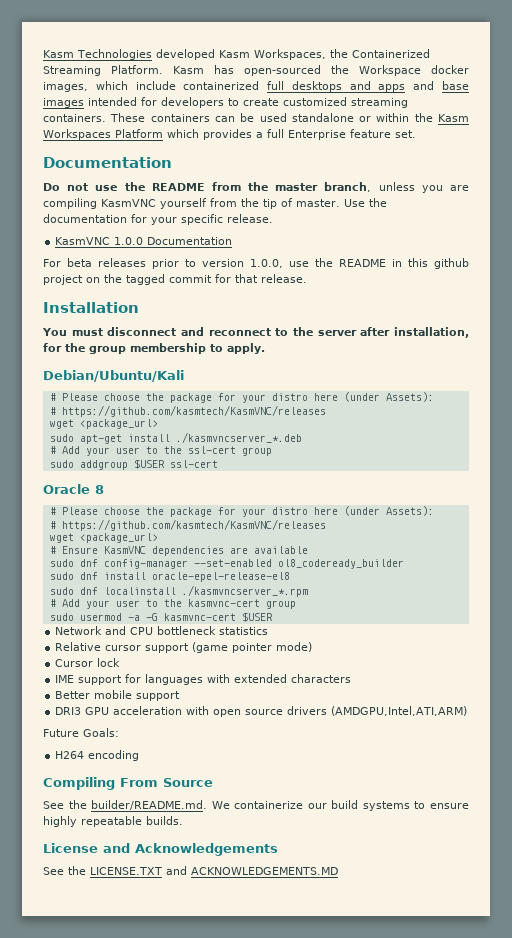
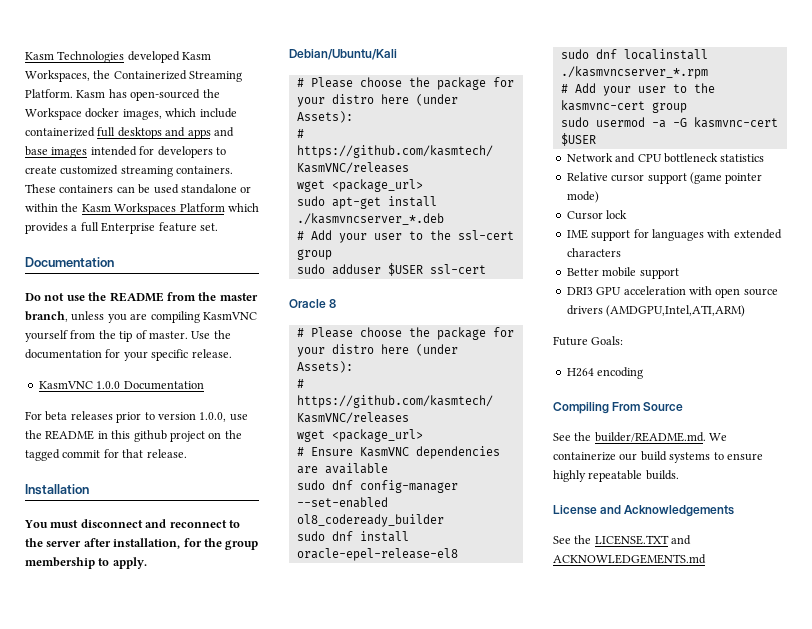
- sudo addgroup $USER ssl-cert
+ sudo adduser $USER ssl-cert
- See the LICENSE.TXT and ACKNOWLEDGEMENTS.MD
+ See the LICENSE.TXT and ACKNOWLEDGEMENTS.md

